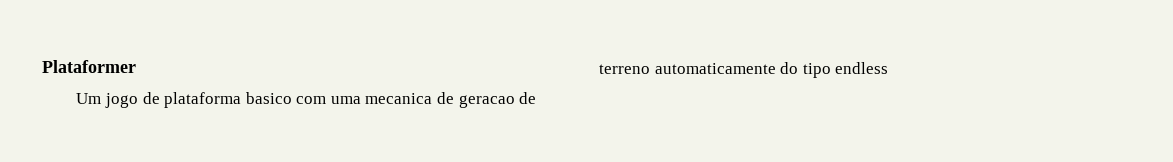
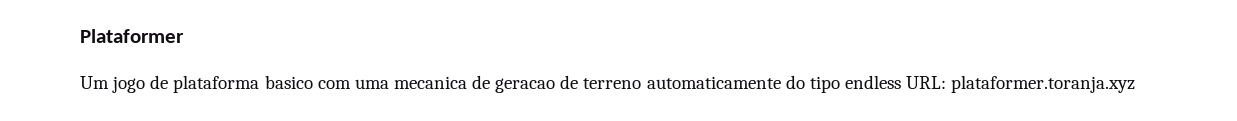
- Um jogo de plataforma basico com uma mecanica de geracao de terreno automaticamente do tipo endless
+ Um jogo de plataforma basico com uma mecanica de geracao de terreno automaticamente do tipo endless URL: plataformer.toranja.xyz

